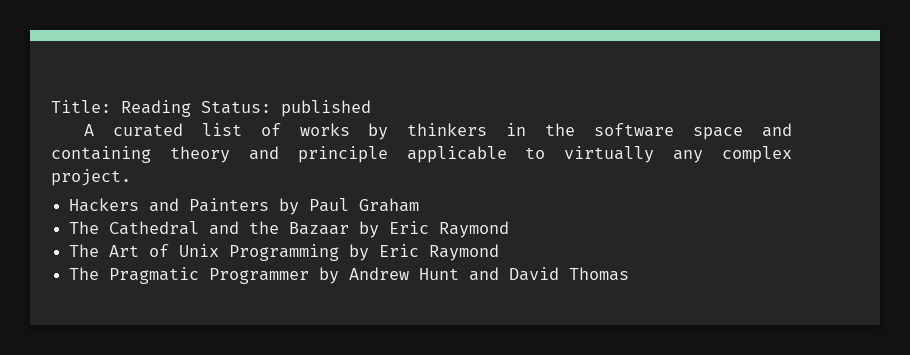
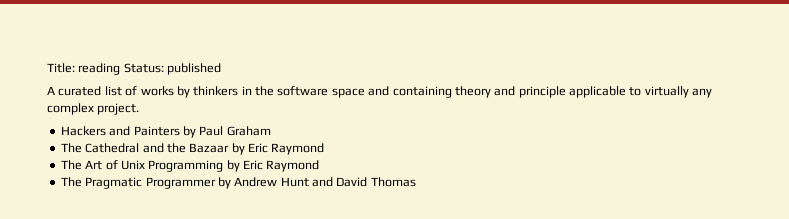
- Title: Reading Status: published
+ Title: reading Status: published

